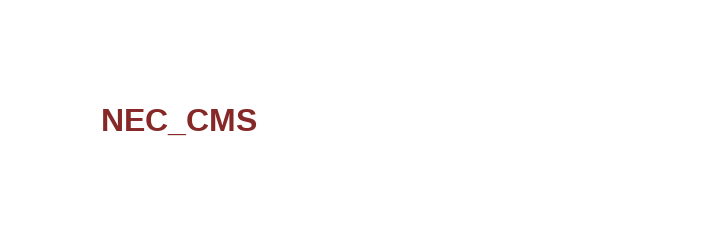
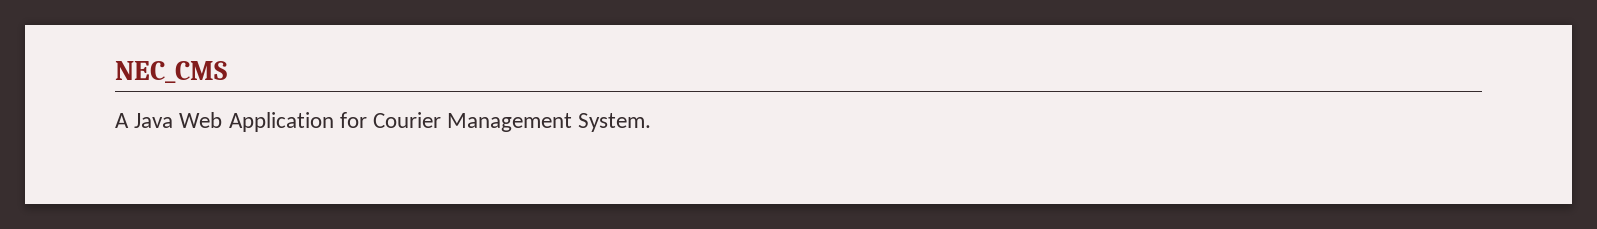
+ A Java Web Application for Courier Management System.

